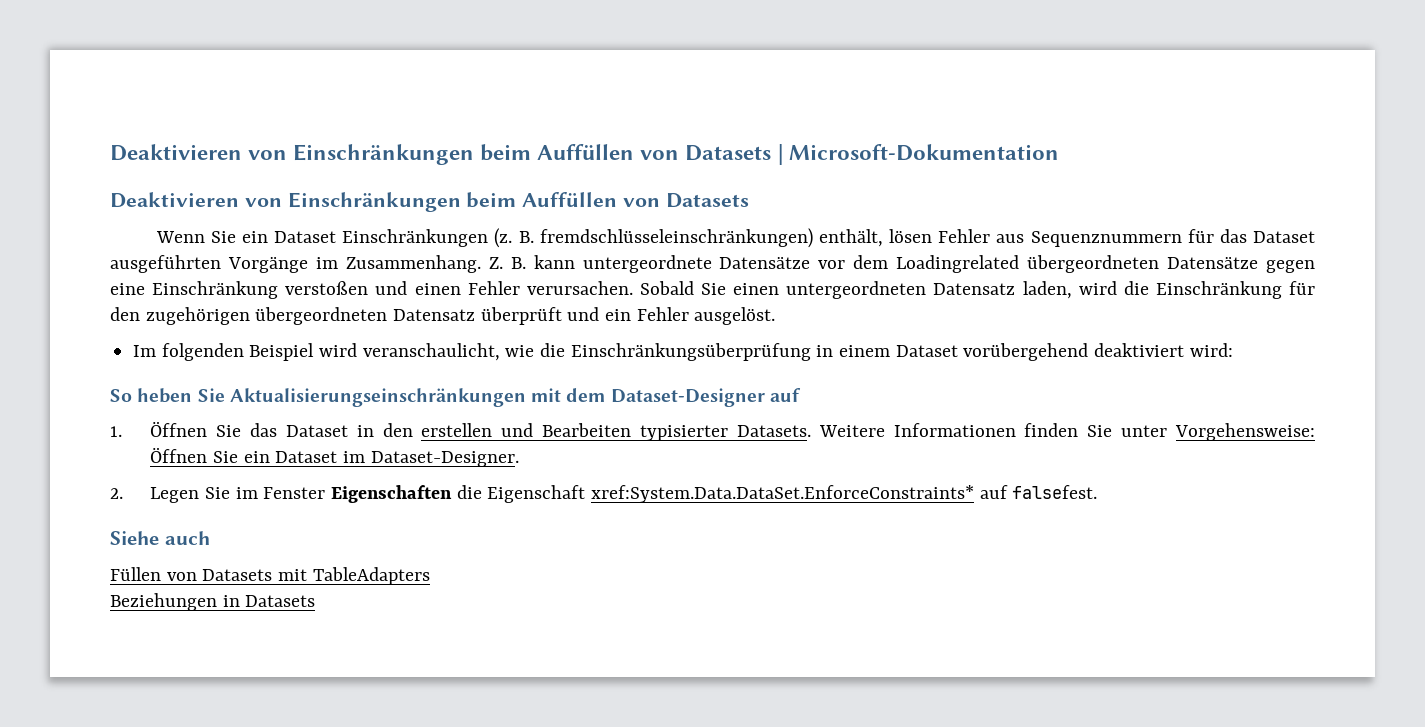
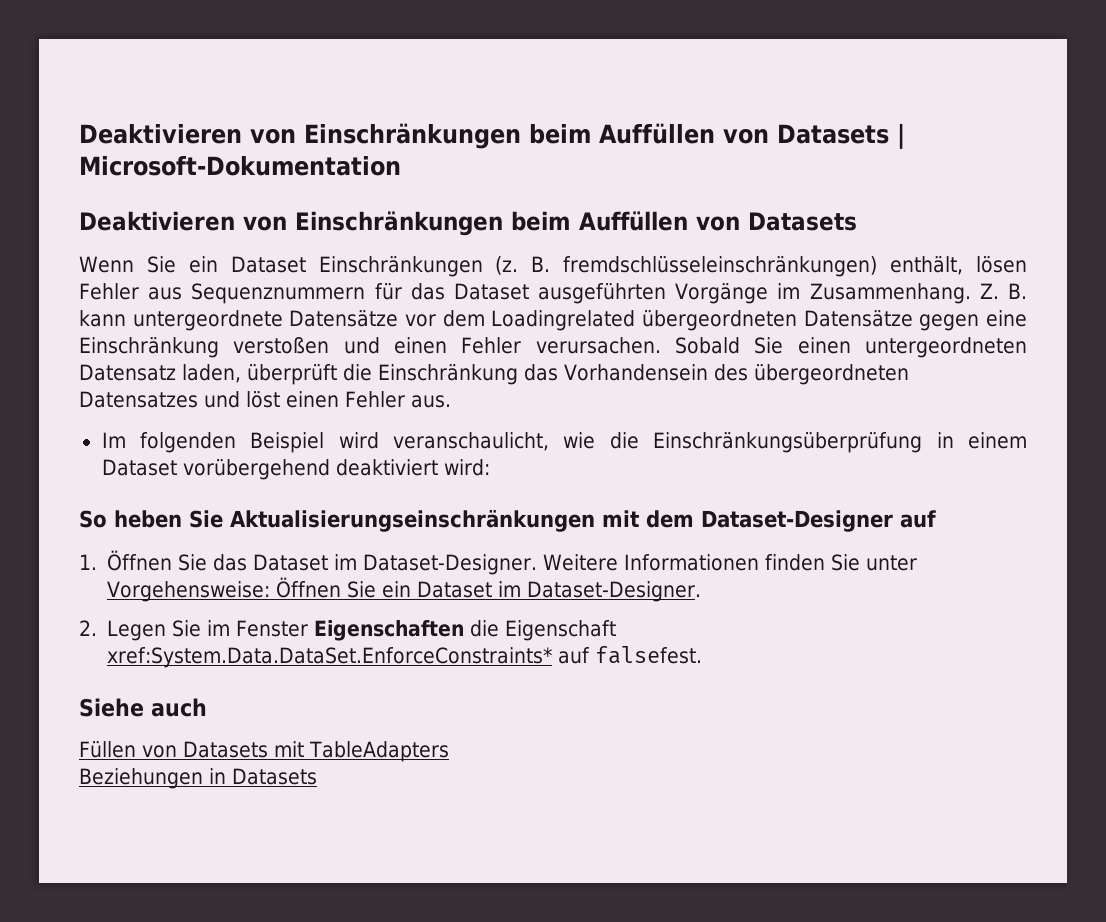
- Sobald Sie einen untergeordneten Datensatz laden, wird die Einschränkung für den zugehörigen übergeordneten Datensatz überprüft und ein Fehler ausgelöst.
+ Sobald Sie einen untergeordneten Datensatz laden, überprüft die Einschränkung das Vorhandensein des übergeordneten Datensatzes und löst einen Fehler aus.
- 1. Öffnen Sie das Dataset in den erstellen und Bearbeiten typisierter Datasets.
+ 1. Öffnen Sie das Dataset im Dataset-Designer.

